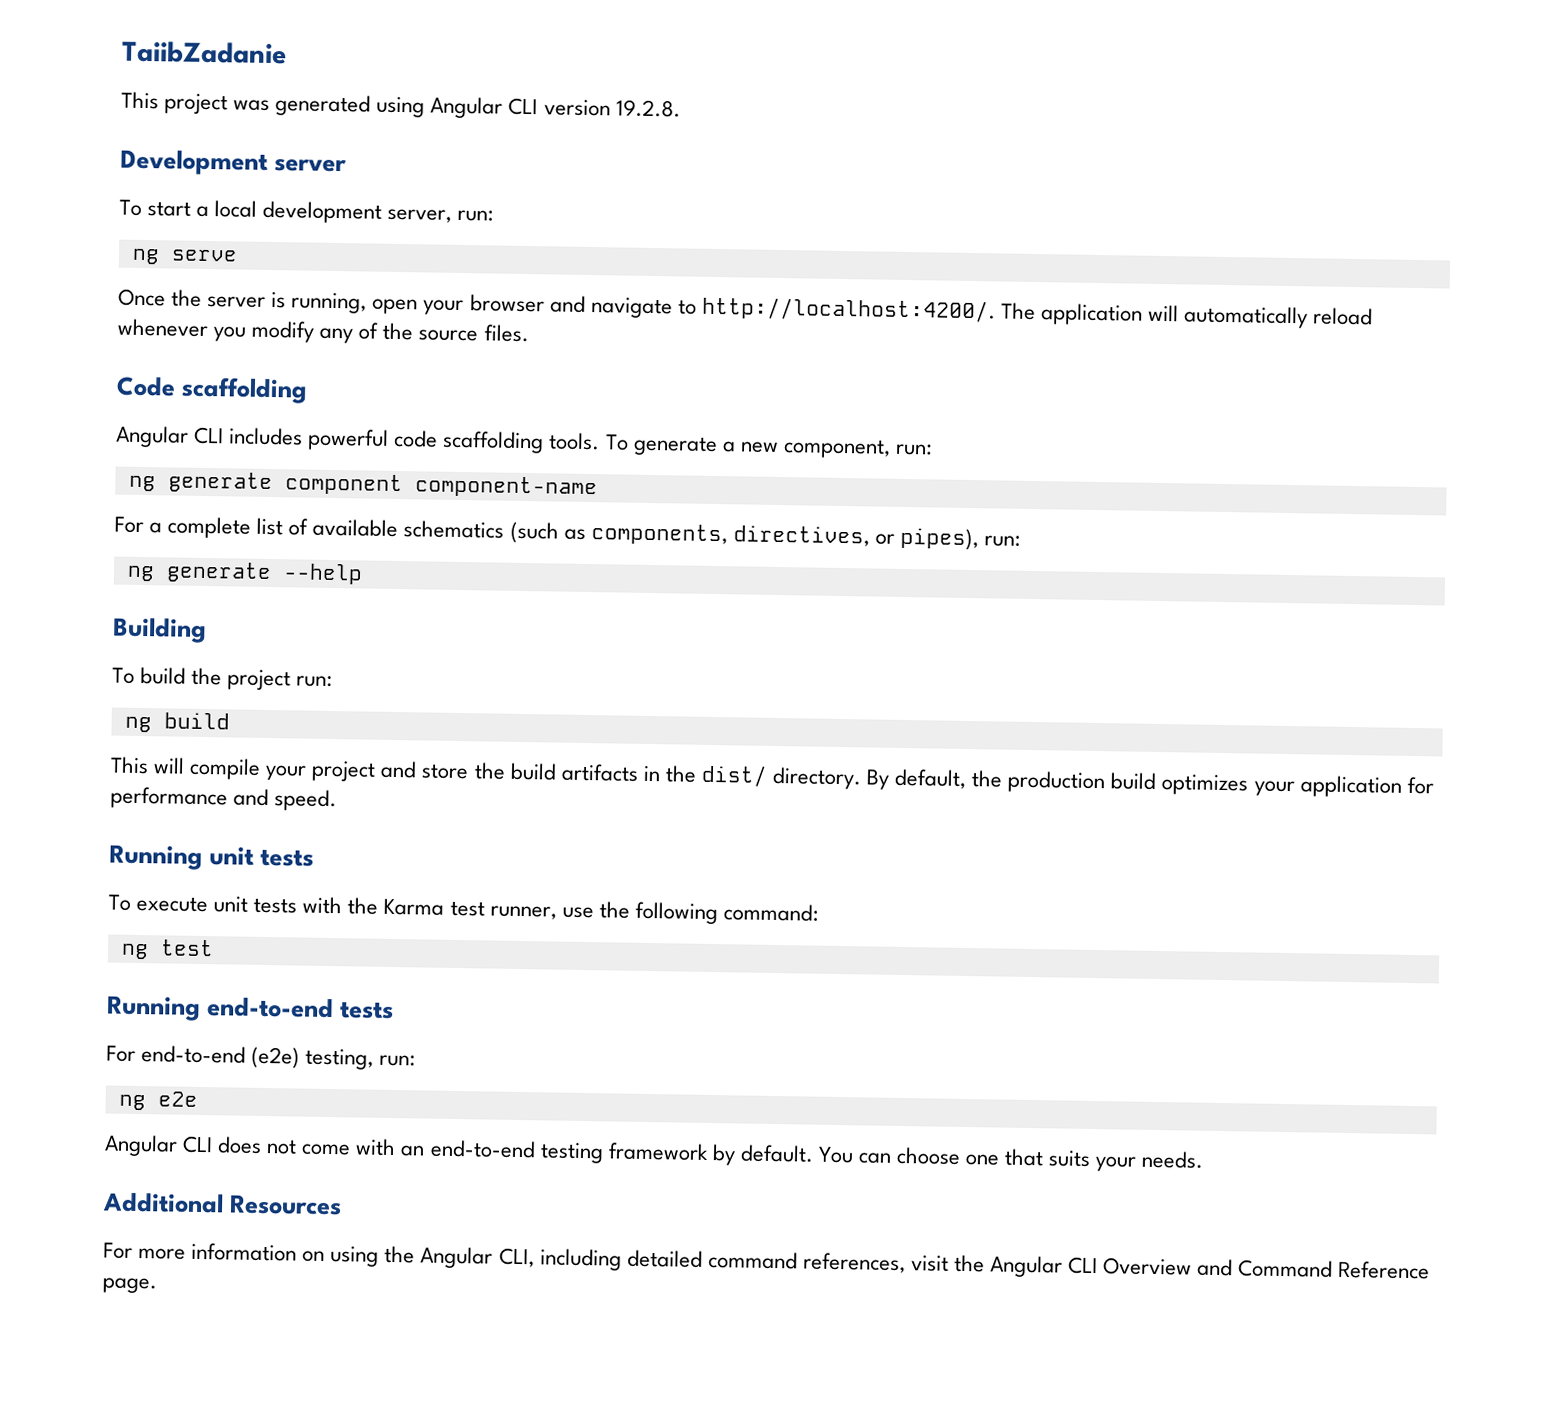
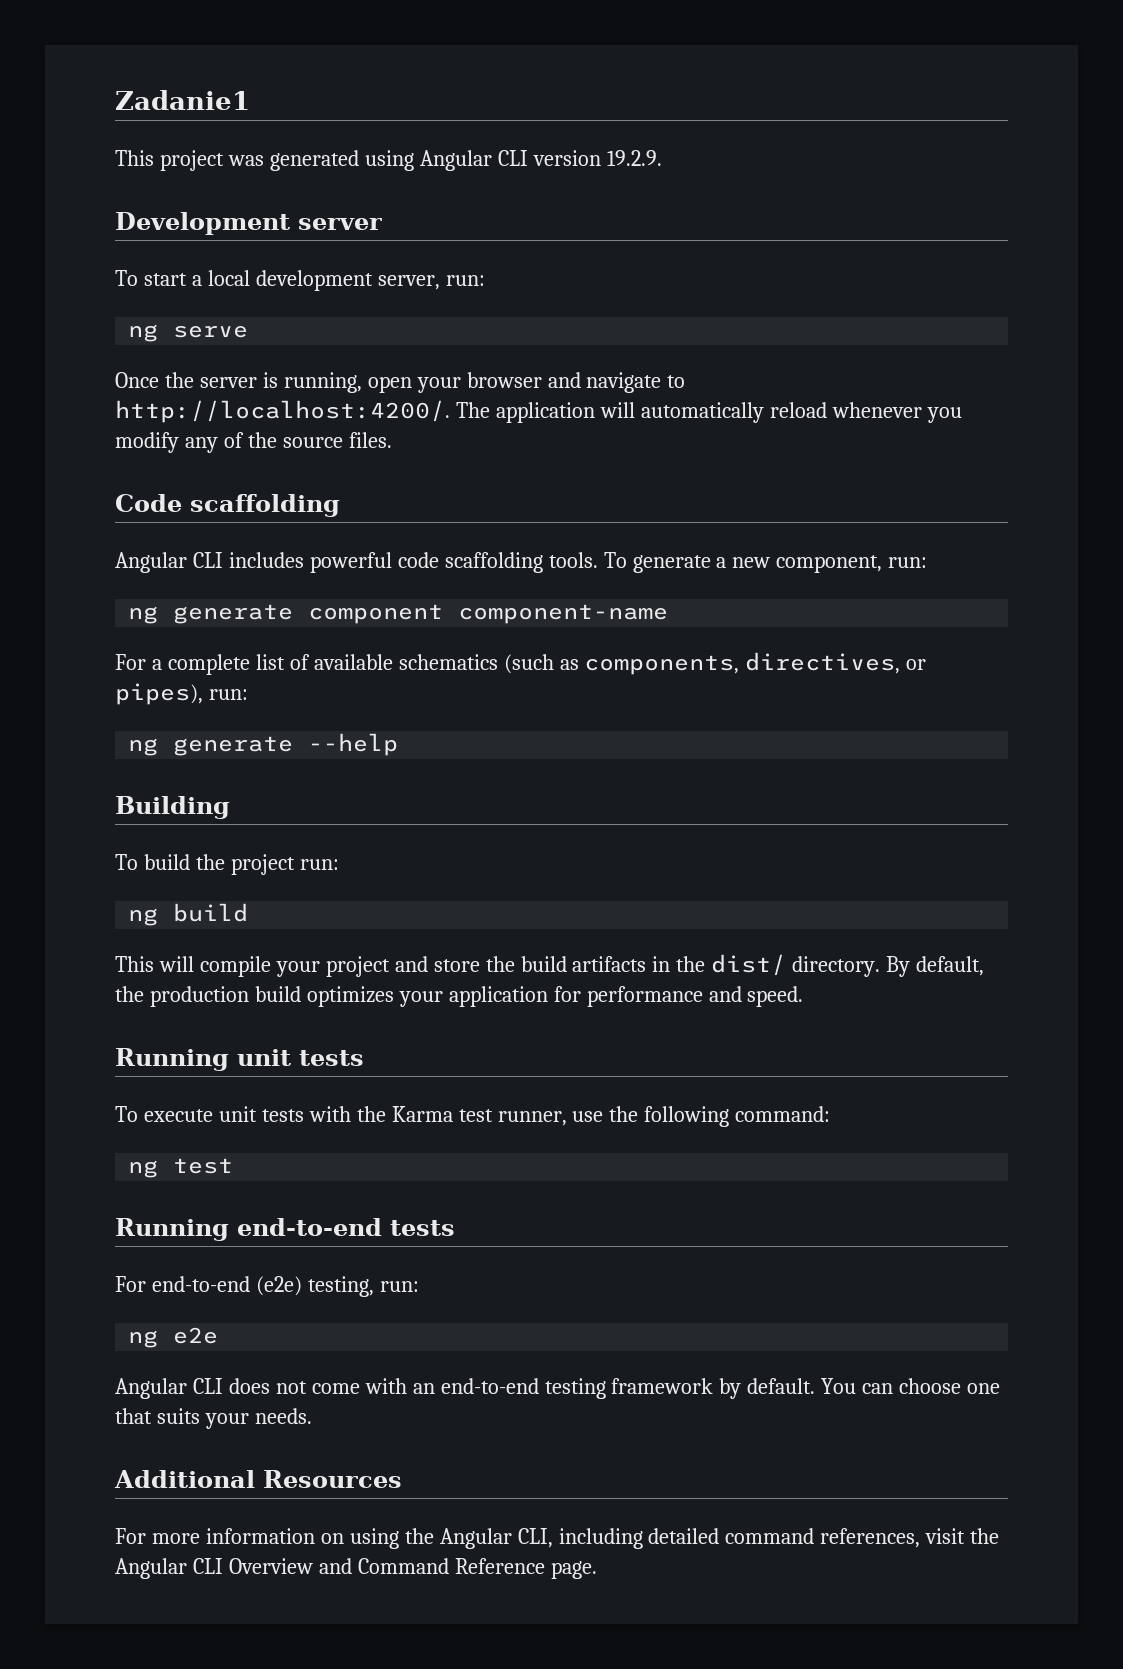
- TaiibZadanie
+ Zadanie1
- This project was generated using Angular CLI version 19.2.8.
+ This project was generated using Angular CLI version 19.2.9.

